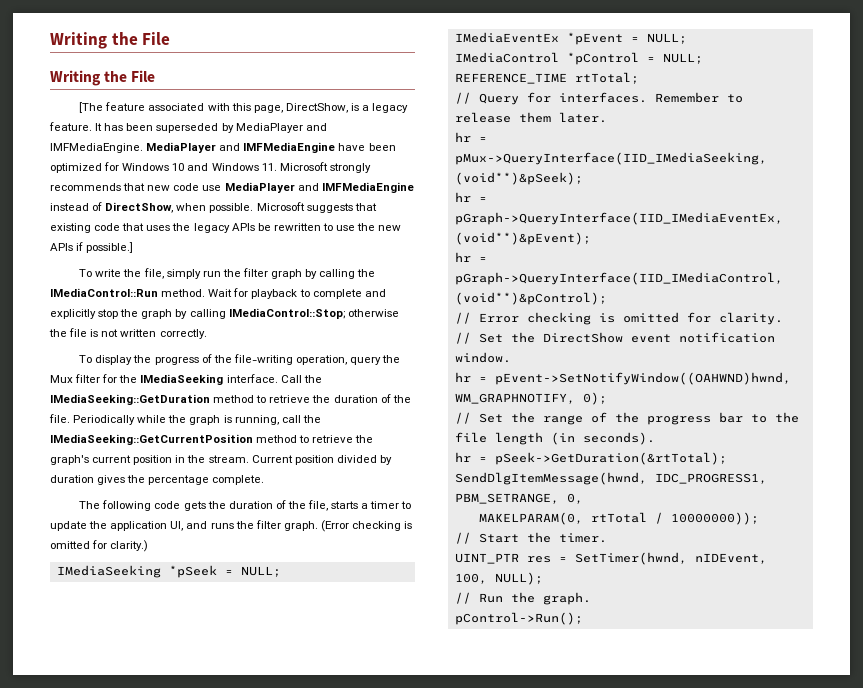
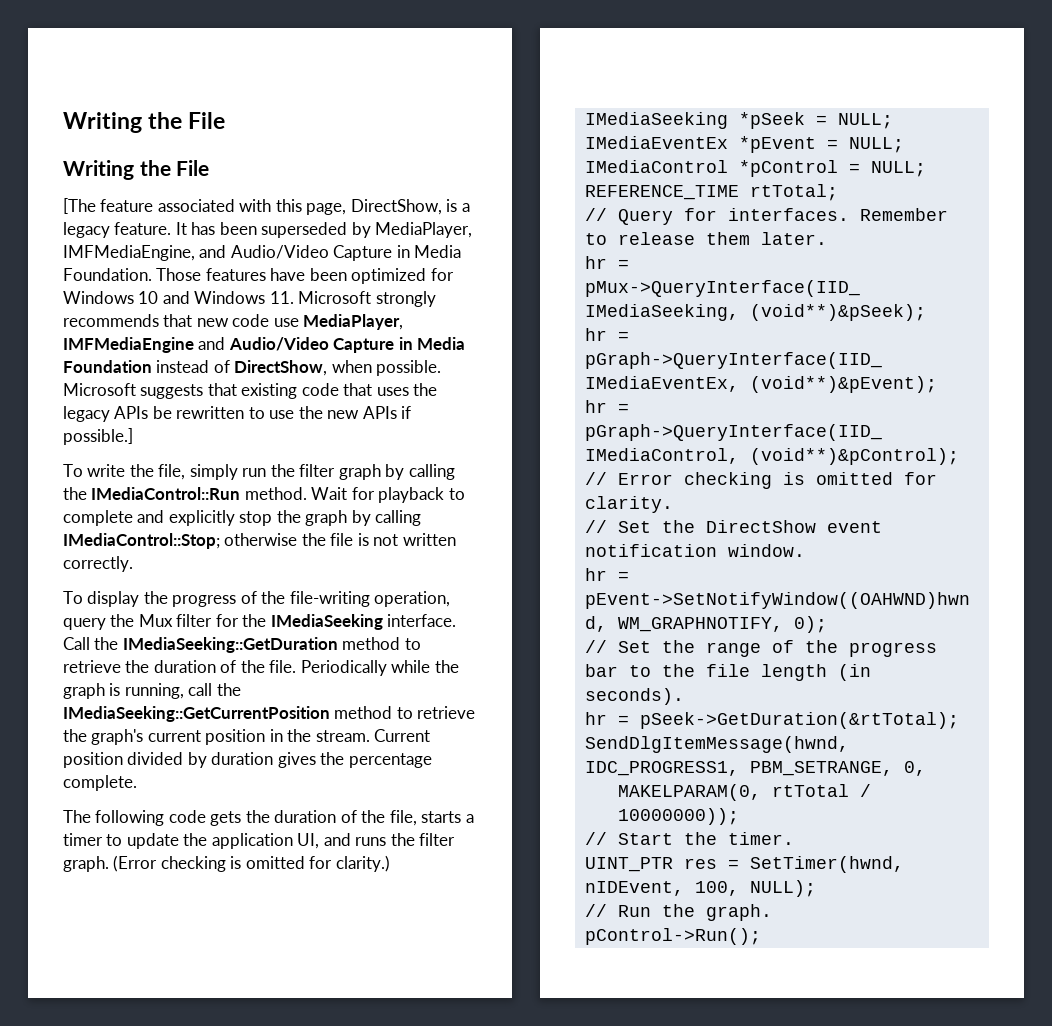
- It has been superseded by MediaPlayer and IMFMediaEngine. MediaPlayer and IMFMediaEngine have been optimized for Windows 10 and Windows 11. Microsoft strongly recommends that new code use MediaPlayer and IMFMediaEngine instead of DirectShow, when possible.
+ It has been superseded by MediaPlayer, IMFMediaEngine, and Audio/Video Capture in Media Foundation. Those features have been optimized for Windows 10 and Windows 11. Microsoft strongly recommends that new code use MediaPlayer, IMFMediaEngine and Audio/Video Capture in Media Foundation instead of DirectShow, when possible.

